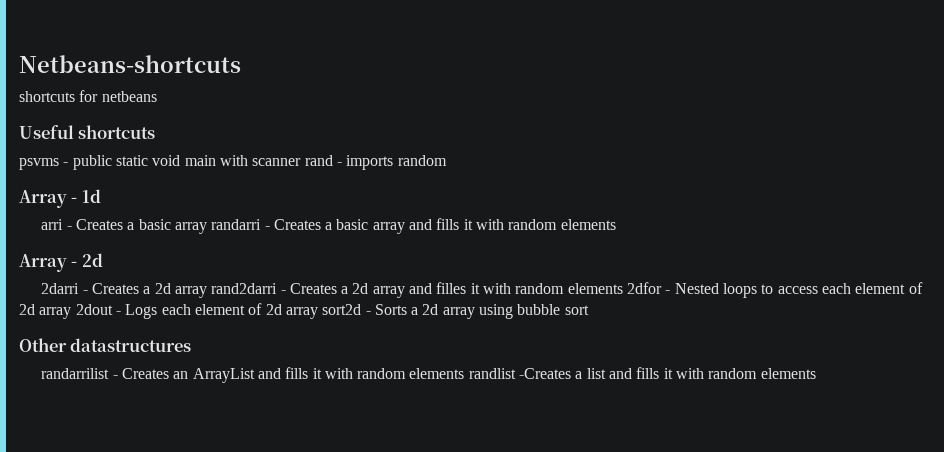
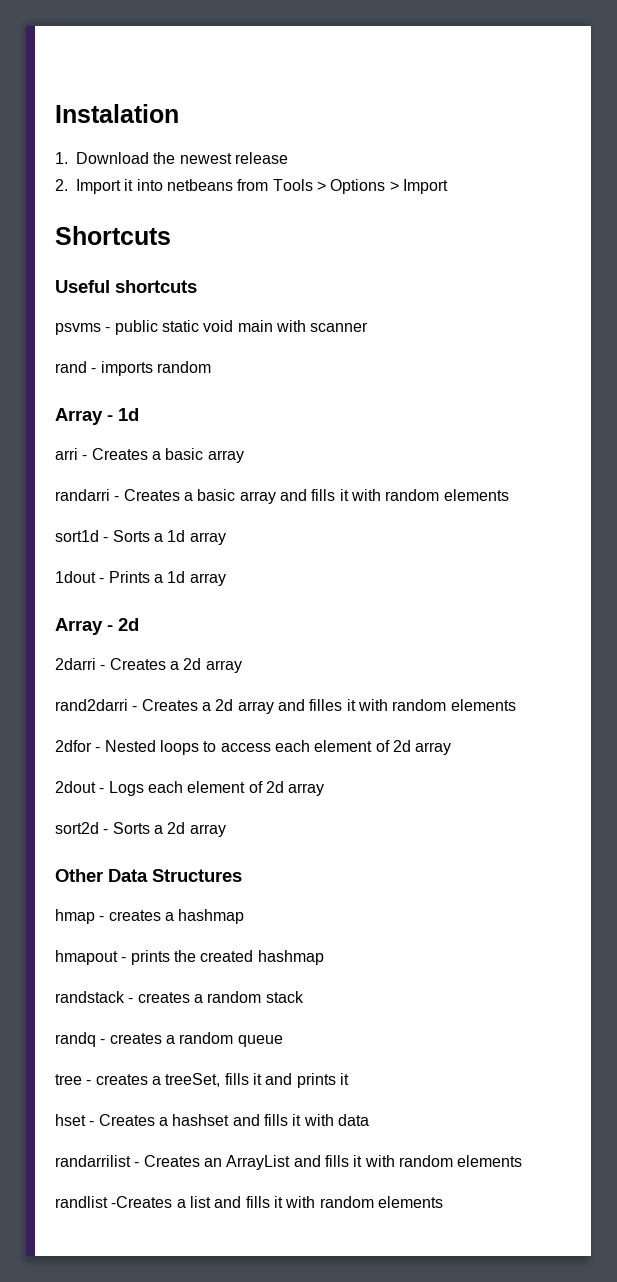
- Netbeans-shortcuts
- shortcuts for netbeans
+ Instalation
+ 1. Download the newest release
+ 2. Import it into netbeans from Tools > Options > Import
+ Shortcuts
- psvms - public static void main with scanner rand - imports random
+ psvms - public static void main with scanner
+ rand - imports random
- arri - Creates a basic array randarri - Creates a basic array and fills it with random elements
+ arri - Creates a basic array
+ randarri - Creates a basic array and fills it with random elements
+ sort1d - Sorts a 1d array
+ 1dout - Prints a 1d array
- 2darri - Creates a 2d array rand2darri - Creates a 2d array and filles it with random elements 2dfor - Nested loops to access each element of 2d array 2dout - Logs each element of 2d array sort2d - Sorts a 2d array using bubble sort
- Other datastructures
+ 2darri - Creates a 2d array
+ rand2darri - Creates a 2d array and filles it with random elements
+ 2dfor - Nested loops to access each element of 2d array
+ 2dout - Logs each element of 2d array
+ sort2d - Sorts a 2d array
+ Other Data Structures
+ hmap - creates a hashmap
+ hmapout - prints the created hashmap
+ randstack - creates a random stack
+ randq - creates a random queue
+ tree - creates a treeSet, fills it and prints it
+ hset - Creates a hashset and fills it with data
- randarrilist - Creates an ArrayList and fills it with random elements randlist -Creates a list and fills it with random elements
+ randarrilist - Creates an ArrayList and fills it with random elements
+ randlist -Creates a list and fills it with random elements

